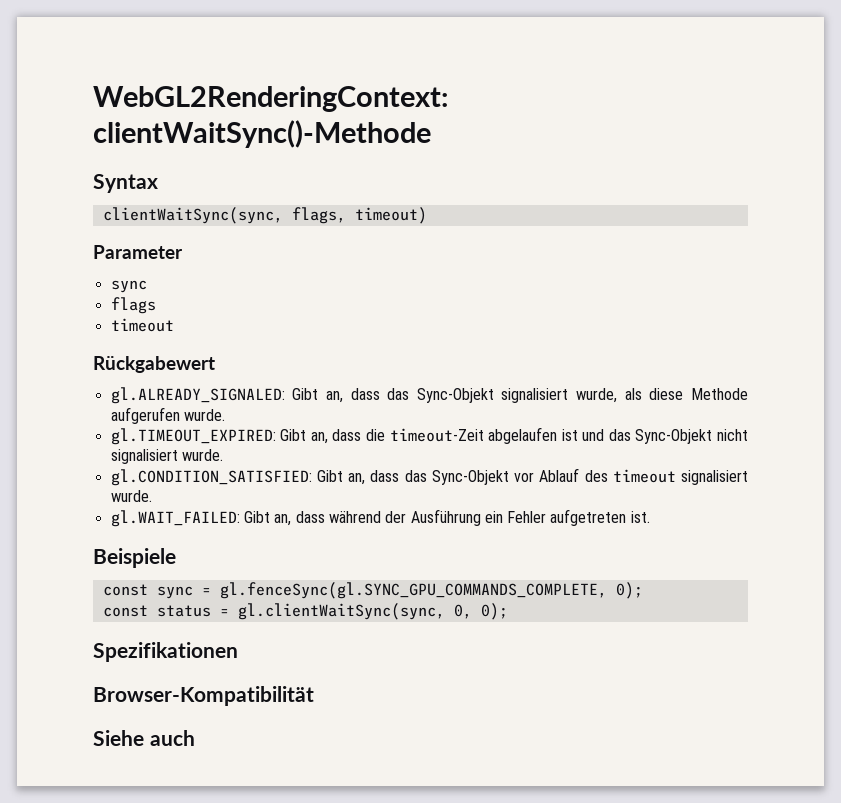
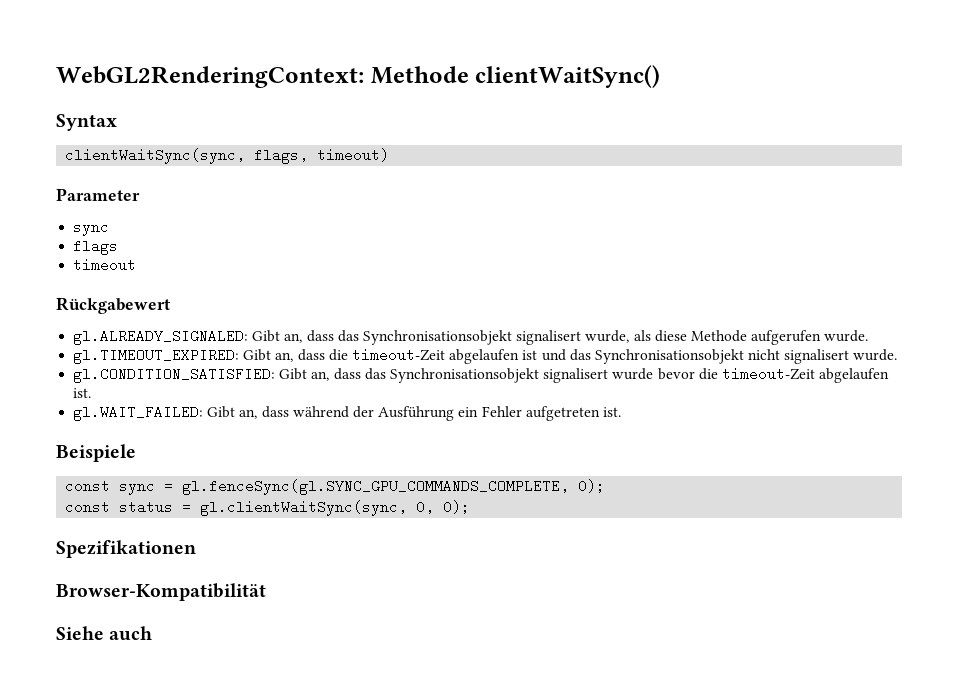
- WebGL2RenderingContext: clientWaitSync()-Methode
+ WebGL2RenderingContext: Methode clientWaitSync()
- gl.ALREADY_SIGNALED: Gibt an, dass das Sync-Objekt signalisiert wurde, als diese Methode aufgerufen wurde.
+ gl.ALREADY_SIGNALED: Gibt an, dass das Synchronisationsobjekt signalisert wurde, als diese Methode aufgerufen wurde.
- gl.TIMEOUT_EXPIRED: Gibt an, dass die timeout-Zeit abgelaufen ist und das Sync-Objekt nicht signalisiert wurde.
+ gl.TIMEOUT_EXPIRED: Gibt an, dass die timeout-Zeit abgelaufen ist und das Synchronisationsobjekt nicht signalisert wurde.
- gl.CONDITION_SATISFIED: Gibt an, dass das Sync-Objekt vor Ablauf des timeout signalisiert wurde.
+ gl.CONDITION_SATISFIED: Gibt an, dass das Synchronisationsobjekt signalisert wurde bevor die timeout-Zeit abgelaufen ist.

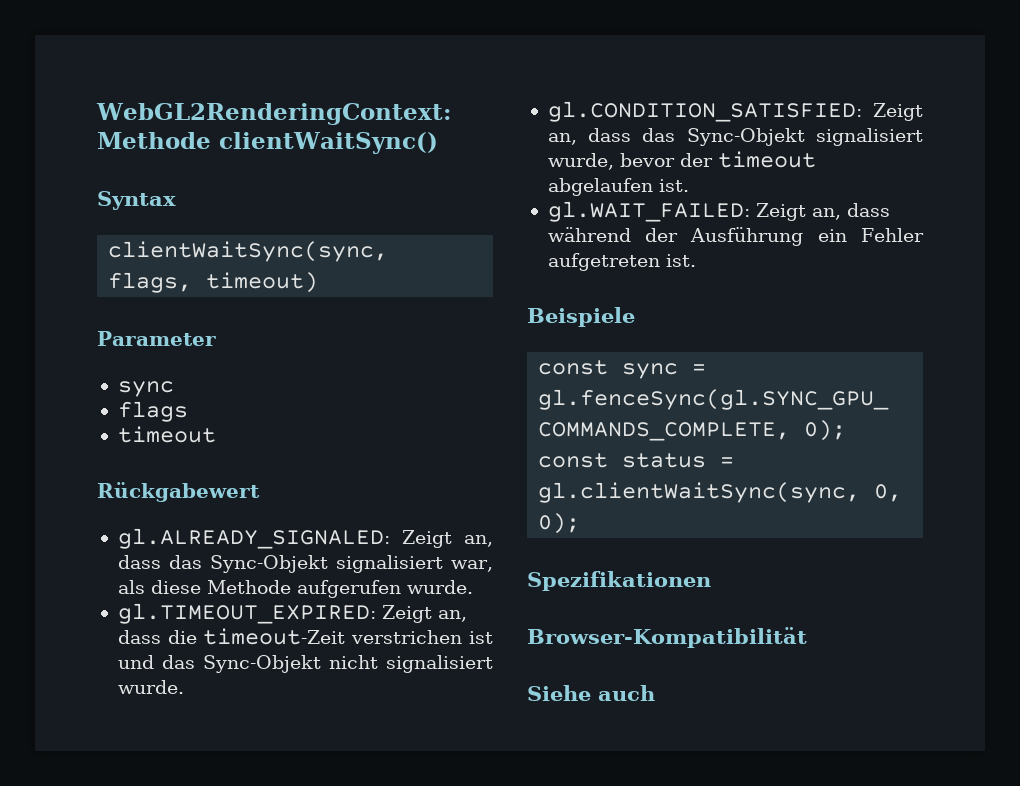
- gl.ALREADY_SIGNALED: Gibt an, dass das Synchronisationsobjekt signalisert wurde, als diese Methode aufgerufen wurde.
+ gl.ALREADY_SIGNALED: Zeigt an, dass das Sync-Objekt signalisiert war, als diese Methode aufgerufen wurde.
- gl.TIMEOUT_EXPIRED: Gibt an, dass die timeout-Zeit abgelaufen ist und das Synchronisationsobjekt nicht signalisert wurde.
+ gl.TIMEOUT_EXPIRED: Zeigt an, dass die timeout-Zeit verstrichen ist und das Sync-Objekt nicht signalisiert wurde.
- gl.CONDITION_SATISFIED: Gibt an, dass das Synchronisationsobjekt signalisert wurde bevor die timeout-Zeit abgelaufen ist.
+ gl.CONDITION_SATISFIED: Zeigt an, dass das Sync-Objekt signalisiert wurde, bevor der timeout abgelaufen ist.
- gl.WAIT_FAILED: Gibt an, dass während der Ausführung ein Fehler aufgetreten ist.
+ gl.WAIT_FAILED: Zeigt an, dass während der Ausführung ein Fehler aufgetreten ist.

